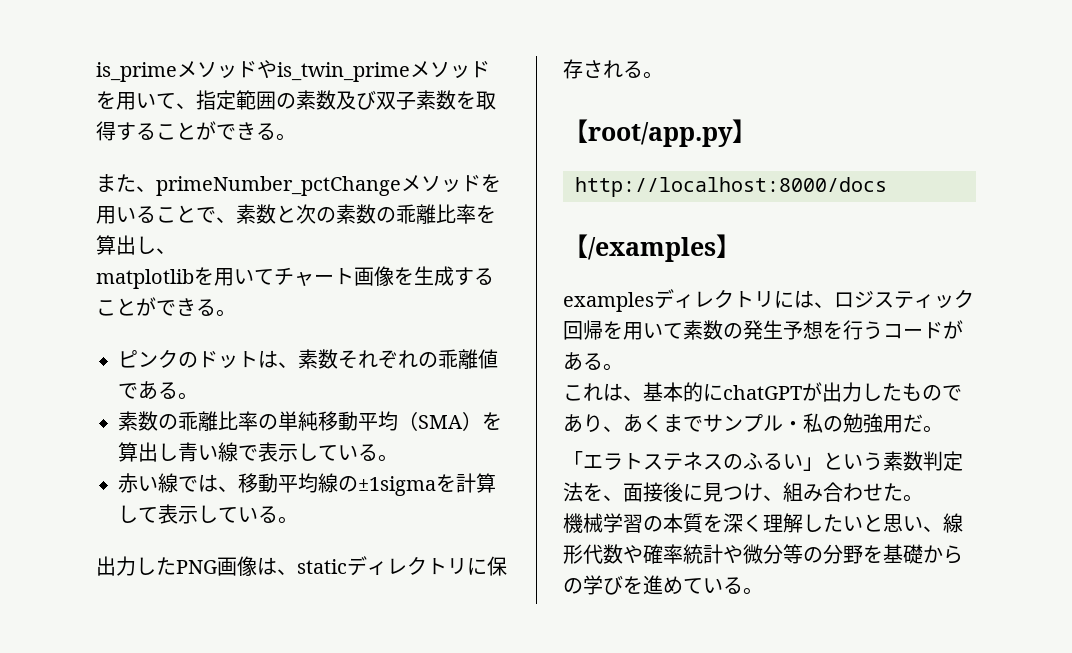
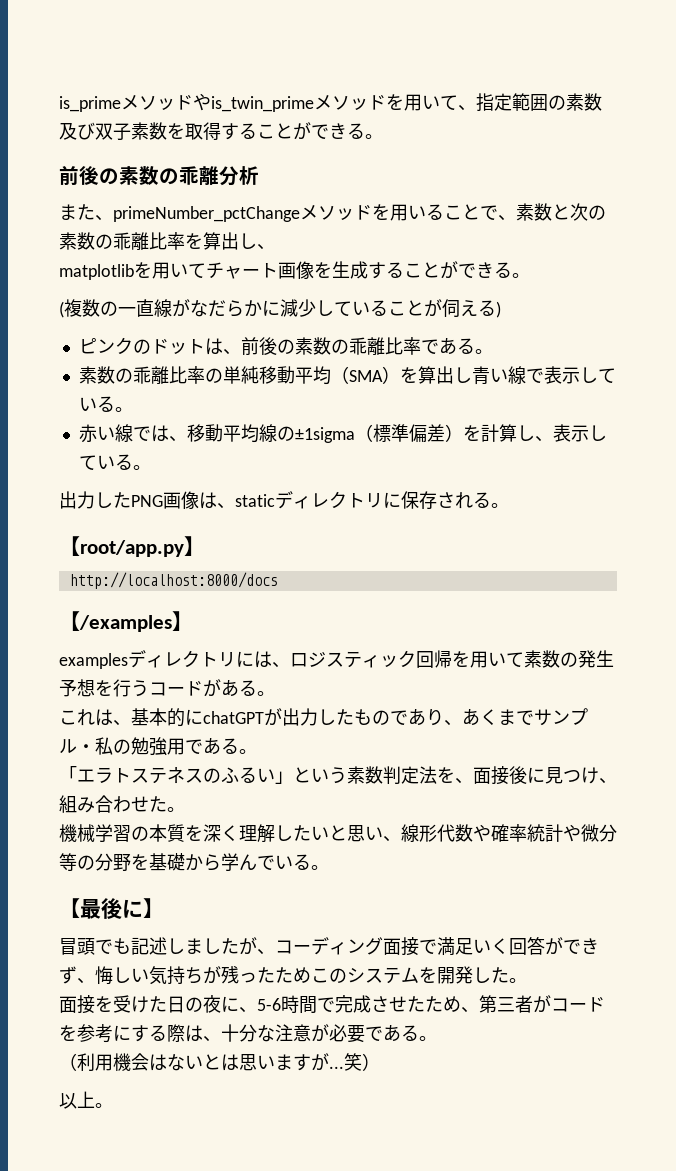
+ 前後の素数の乖離分析
+ (複数の一直線がなだらかに減少していることが伺える)
- ピンクのドットは、素数それぞれの乖離値である。
+ ピンクのドットは、前後の素数の乖離比率である。
- 赤い線では、移動平均線の±1sigmaを計算して表示している。
+ 赤い線では、移動平均線の±1sigma（標準偏差）を計算し、表示している。
- これは、基本的にchatGPTが出力したものであり、あくまでサンプル・私の勉強用だ。
+ これは、基本的にchatGPTが出力したものであり、あくまでサンプル・私の勉強用である。
- 機械学習の本質を深く理解したいと思い、線形代数や確率統計や微分等の分野を基礎からの学びを進めている。
+ 機械学習の本質を深く理解したいと思い、線形代数や確率統計や微分等の分野を基礎から学んでいる。
+ 【最後に】
+ 冒頭でも記述しましたが、コーディング面接で満足いく回答ができず、悔しい気持ちが残ったためこのシステムを開発した。
+ 面接を受けた日の夜に、5-6時間で完成させたため、第三者がコードを参考にする際は、十分な注意が必要である。
+ （利用機会はないとは思いますが...笑）
+ 以上。

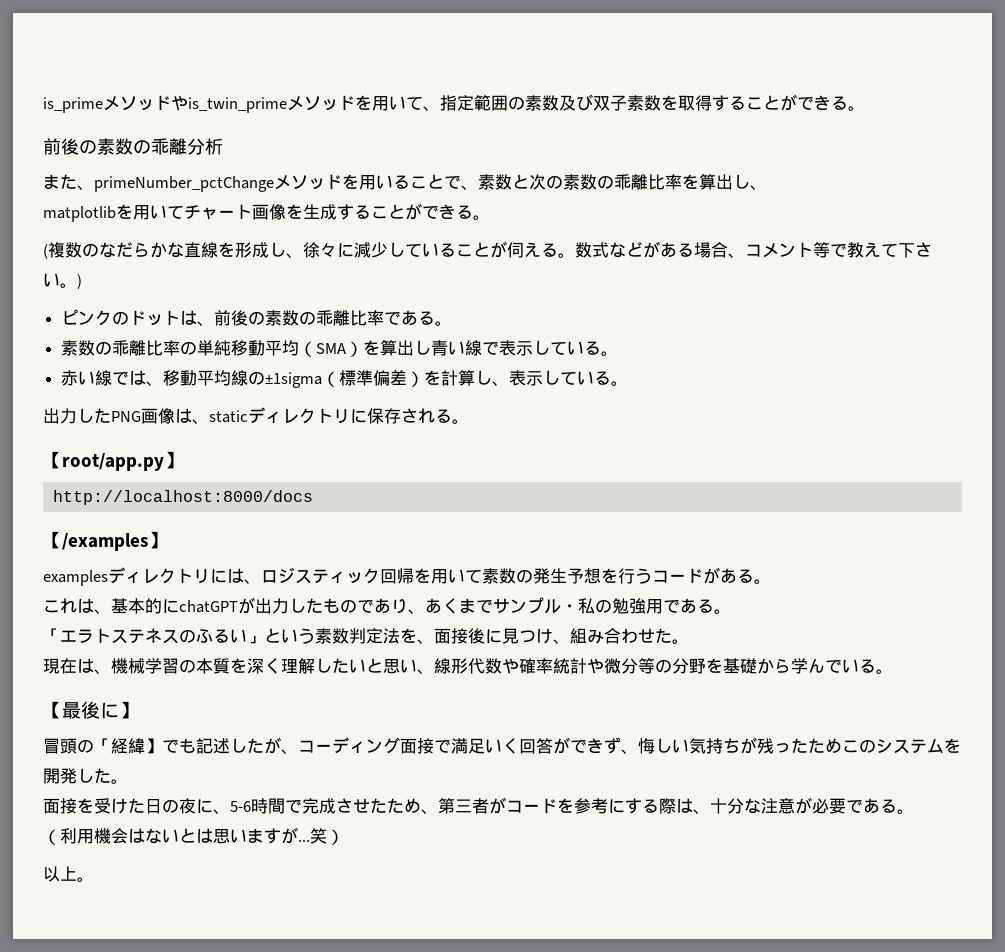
- (複数の一直線がなだらかに減少していることが伺える)
+ (複数のなだらかな直線を形成し、徐々に減少していることが伺える。数式などがある場合、コメント等で教えて下さい。)
- 機械学習の本質を深く理解したいと思い、線形代数や確率統計や微分等の分野を基礎から学んでいる。
+ 現在は、機械学習の本質を深く理解したいと思い、線形代数や確率統計や微分等の分野を基礎から学んでいる。
- 冒頭でも記述しましたが、コーディング面接で満足いく回答ができず、悔しい気持ちが残ったためこのシステムを開発した。
+ 冒頭の「経緯】でも記述したが、コーディング面接で満足いく回答ができず、悔しい気持ちが残ったためこのシステムを開発した。

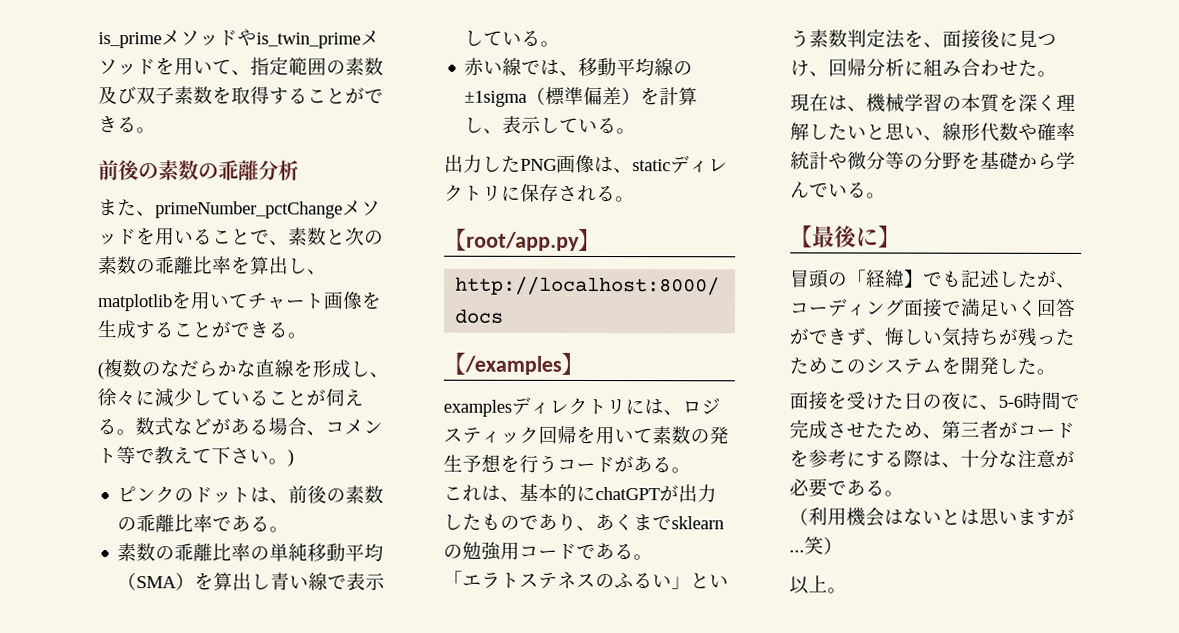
- これは、基本的にchatGPTが出力したものであり、あくまでサンプル・私の勉強用である。
+ これは、基本的にchatGPTが出力したものであり、あくまでsklearnの勉強用コードである。
- 「エラトステネスのふるい」という素数判定法を、面接後に見つけ、組み合わせた。
+ 「エラトステネスのふるい」という素数判定法を、面接後に見つけ、回帰分析に組み合わせた。

